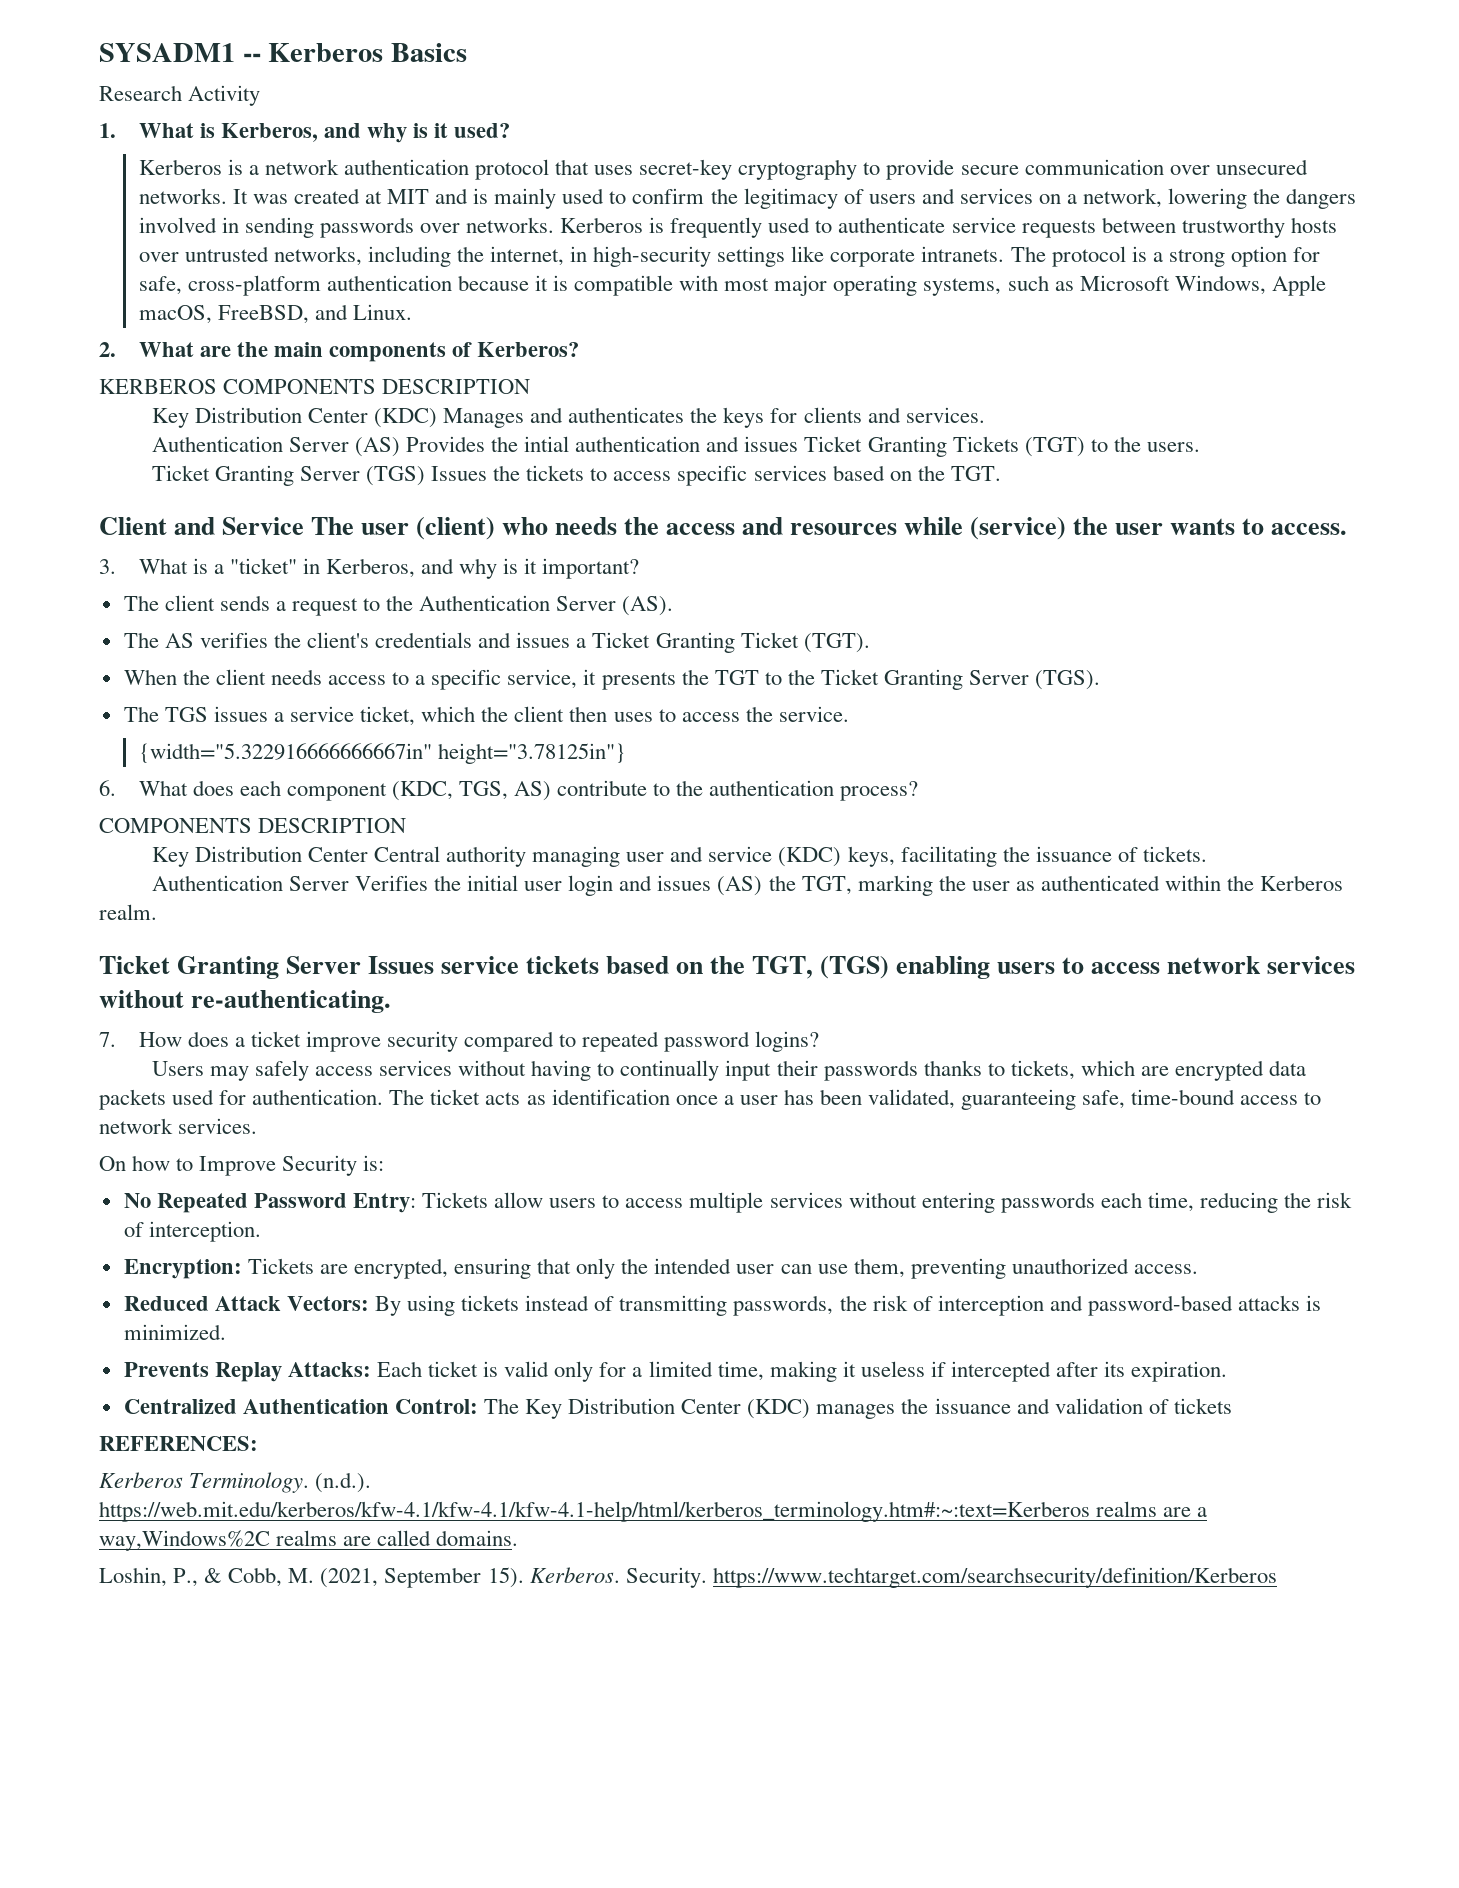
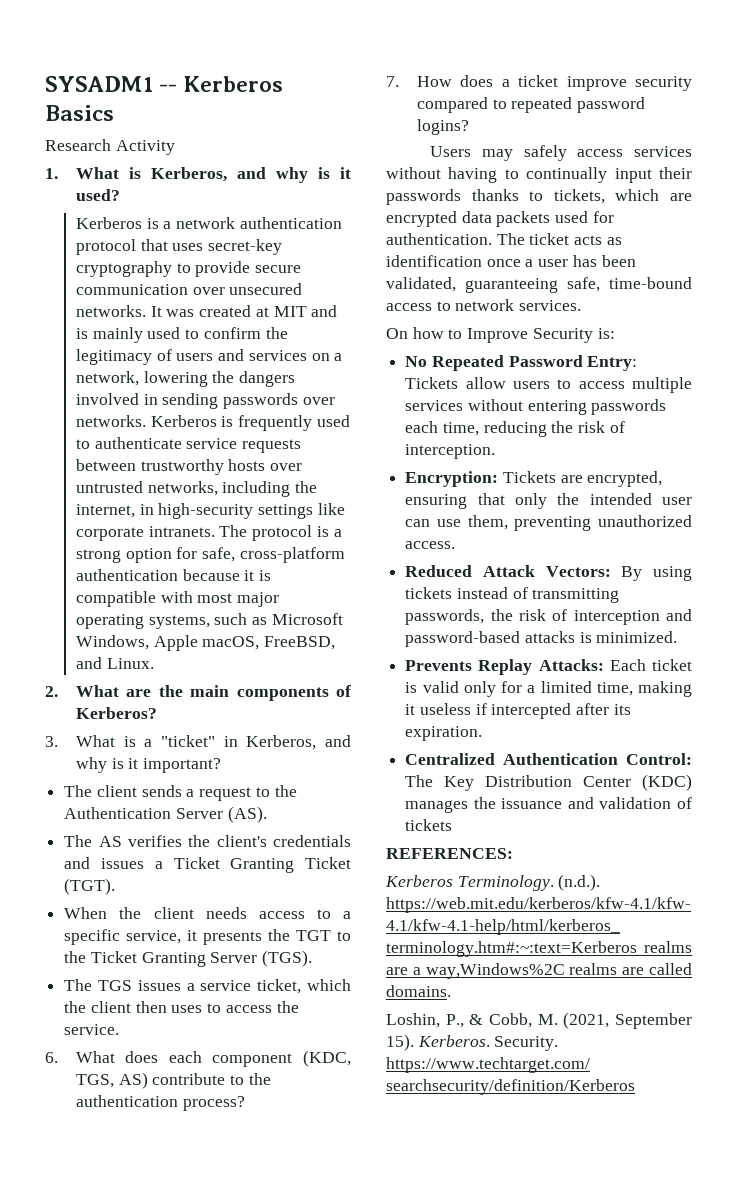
- KERBEROS COMPONENTS DESCRIPTION
- Key Distribution Center (KDC) Manages and authenticates the keys for clients and services.
- Authentication Server (AS) Provides the intial authentication and issues Ticket Granting Tickets (TGT) to the users.
- Ticket Granting Server (TGS) Issues the tickets to access specific services based on the TGT.
- Client and Service The user (client) who needs the access and resources while (service) the user wants to access.
- {width="5.322916666666667in" height="3.78125in"}
  6. What does each component (KDC, TGS, AS) contribute to the authentication process?
- COMPONENTS DESCRIPTION
- Key Distribution Center Central authority managing user and service (KDC) keys, facilitating the issuance of tickets.
- Authentication Server Verifies the initial user login and issues (AS) the TGT, marking the user as authenticated within the Kerberos realm.
- Ticket Granting Server Issues service tickets based on the TGT, (TGS) enabling users to access network services without re-authenticating.

